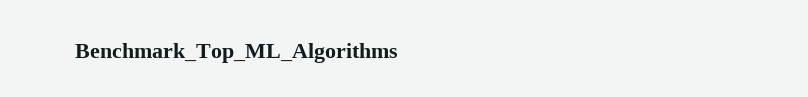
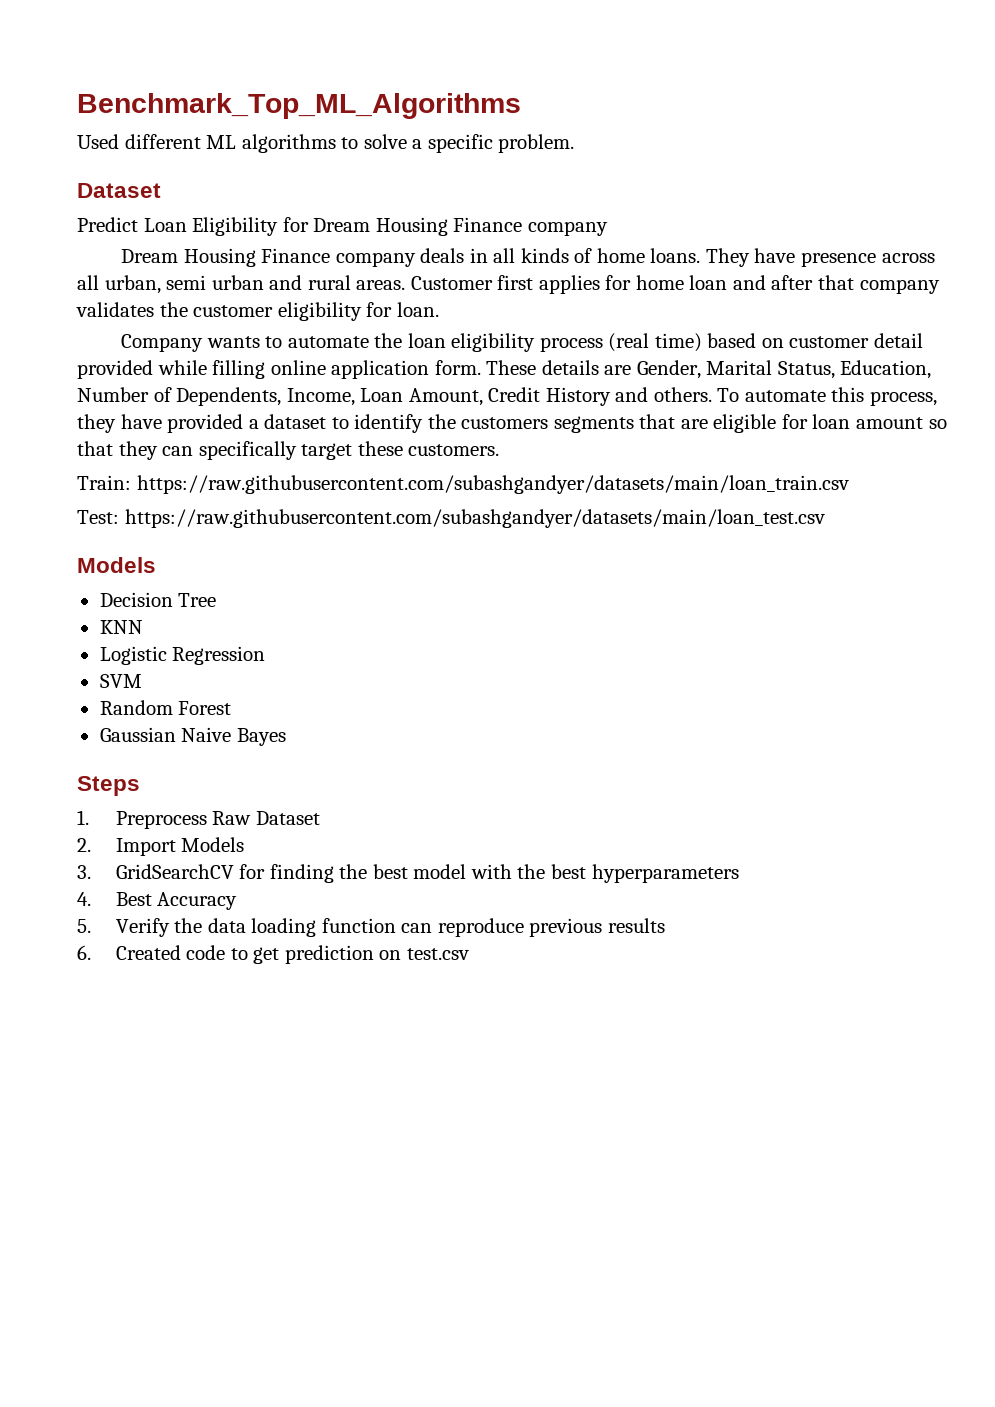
+ Used different ML algorithms to solve a specific problem.
+ Dataset
+ Predict Loan Eligibility for Dream Housing Finance company
+ Dream Housing Finance company deals in all kinds of home loans. They have presence across all urban, semi urban and rural areas. Customer first applies for home loan and after that company validates the customer eligibility for loan.
+ Company wants to automate the loan eligibility process (real time) based on customer detail provided while filling online application form. These details are Gender, Marital Status, Education, Number of Dependents, Income, Loan Amount, Credit History and others. To automate this process, they have provided a dataset to identify the customers segments that are eligible for loan amount so that they can specifically target these customers.
+ Train: https://raw.githubusercontent.com/subashgandyer/datasets/main/loan_train.csv
+ Test: https://raw.githubusercontent.com/subashgandyer/datasets/main/loan_test.csv
+ Models
+ Decision Tree
+ KNN
+ Logistic Regression
+ SVM
+ Random Forest
+ Gaussian Naive Bayes
+ Steps
+ 1. Preprocess Raw Dataset
+ 2. Import Models
+ 3. GridSearchCV for finding the best model with the best hyperparameters
+ 4. Best Accuracy
+ 5. Verify the data loading function can reproduce previous results
+ 6. Created code to get prediction on test.csv

